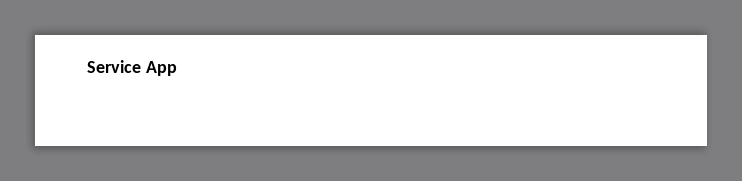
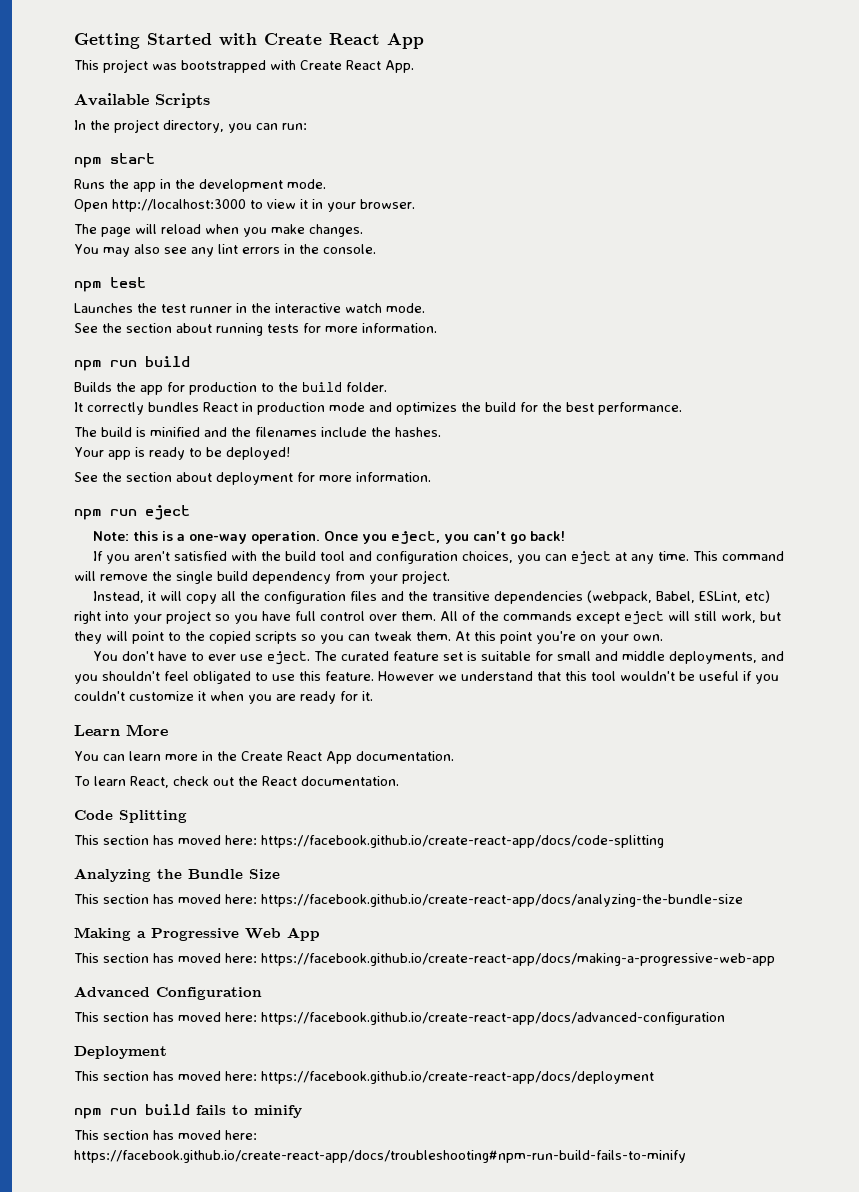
- Service App
+ Getting Started with Create React App
+ This project was bootstrapped with Create React App.
+ Available Scripts
+ In the project directory, you can run:
+ npm start
+ Runs the app in the development mode.
+ Open http://localhost:3000 to view it in your browser.
+ The page will reload when you make changes.
+ You may also see any lint errors in the console.
+ npm test
+ Launches the test runner in the interactive watch mode.
+ See the section about running tests for more information.
+ npm run build
+ Builds the app for production to the build folder.
+ It correctly bundles React in production mode and optimizes the build for the best performance.
+ The build is minified and the filenames include the hashes.
+ Your app is ready to be deployed!
+ See the section about deployment for more information.
+ npm run eject
+ Note: this is a one-way operation. Once you eject, you can't go back!
+ If you aren't satisfied with the build tool and configuration choices, you can eject at any time. This command will remove the single build dependency from your project.
+ Instead, it will copy all the configuration files and the transitive dependencies (webpack, Babel, ESLint, etc) right into your project so you have full control over them. All of the commands except eject will still work, but they will point to the copied scripts so you can tweak them. At this point you're on your own.
+ You don't have to ever use eject. The curated feature set is suitable for small and middle deployments, and you shouldn't feel obligated to use this feature. However we understand that this tool wouldn't be useful if you couldn't customize it when you are ready for it.
+ Learn More
+ You can learn more in the Create React App documentation.
+ To learn React, check out the React documentation.
+ Code Splitting
+ This section has moved here: https://facebook.github.io/create-react-app/docs/code-splitting
+ Analyzing the Bundle Size
+ This section has moved here: https://facebook.github.io/create-react-app/docs/analyzing-the-bundle-size
+ Making a Progressive Web App
+ This section has moved here: https://facebook.github.io/create-react-app/docs/making-a-progressive-web-app
+ Advanced Configuration
+ This section has moved here: https://facebook.github.io/create-react-app/docs/advanced-configuration
+ Deployment
+ This section has moved here: https://facebook.github.io/create-react-app/docs/deployment
+ npm run build fails to minify
+ This section has moved here: https://facebook.github.io/create-react-app/docs/troubleshooting#npm-run-build-fails-to-minify

